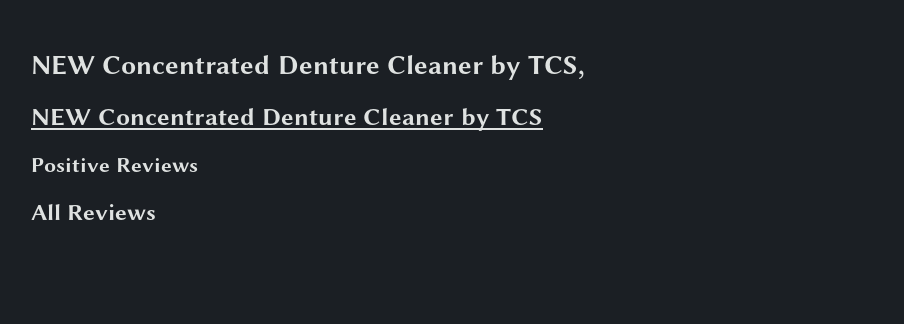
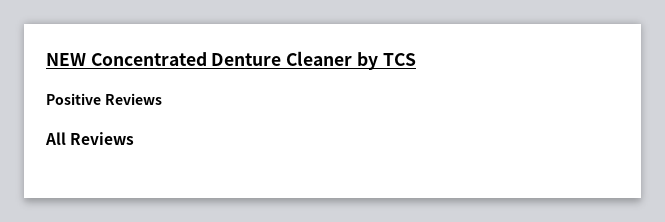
- NEW Concentrated Denture Cleaner by TCS,

